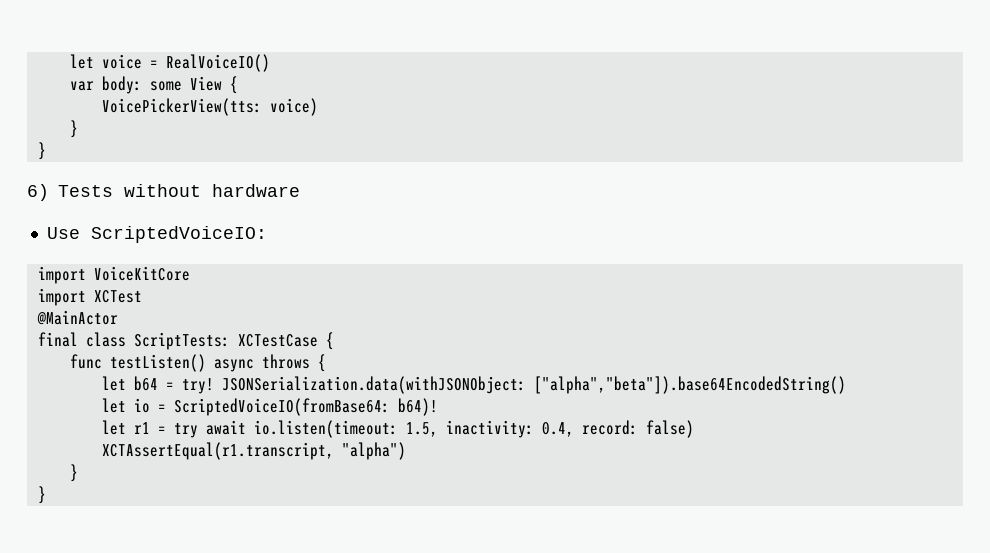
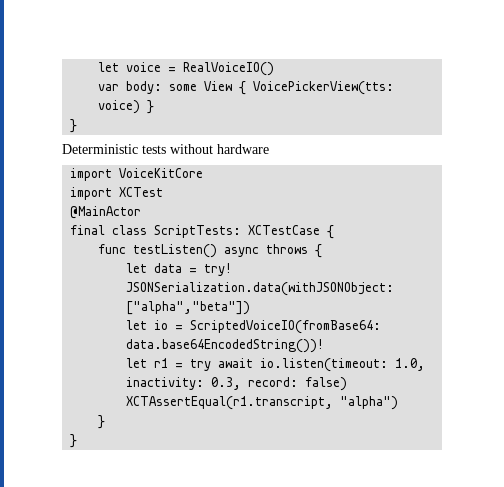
- var body: some View {
- VoicePickerView(tts: voice)
- }
+ var body: some View { VoicePickerView(tts: voice) }
- 6) Tests without hardware
+ Deterministic tests without hardware
- Use ScriptedVoiceIO:
- let b64 = try!
+ let data = try!
- JSONSerialization.data(withJSONObject: ["alpha","beta"]).base64EncodedString()
+ JSONSerialization.data(withJSONObject: ["alpha","beta"])
- let io = ScriptedVoiceIO(fromBase64: b64)!
+ let io = ScriptedVoiceIO(fromBase64: data.base64EncodedString())!
- let r1 = try await io.listen(timeout: 1.5, inactivity: 0.4, record: false)
+ let r1 = try await io.listen(timeout: 1.0, inactivity: 0.3, record: false)

